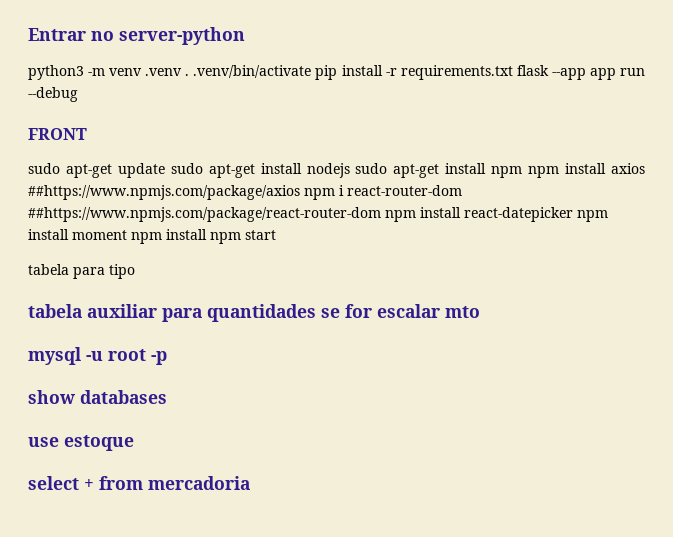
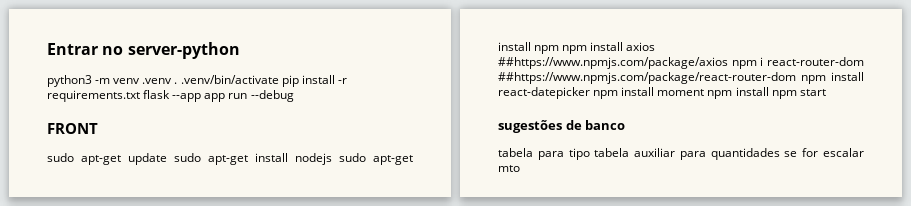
+ sugestões de banco
- tabela para tipo
- tabela auxiliar para quantidades se for escalar mto
+ tabela para tipo tabela auxiliar para quantidades se for escalar mto
- mysql -u root -p
- show databases
- use estoque
- select + from mercadoria

